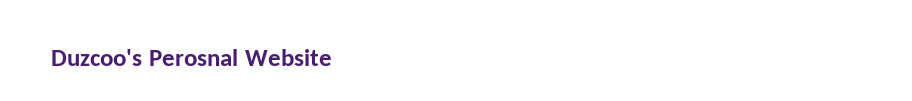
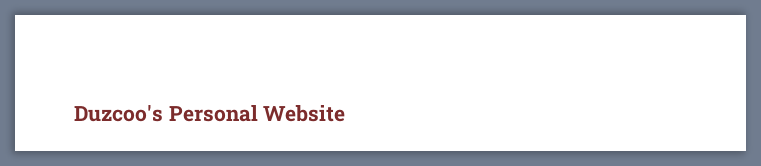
- Duzcoo's Perosnal Website
+ Duzcoo's Personal Website

